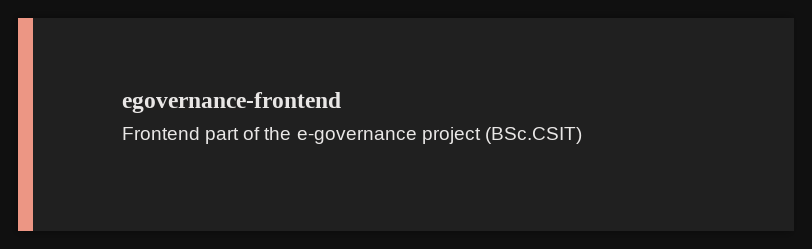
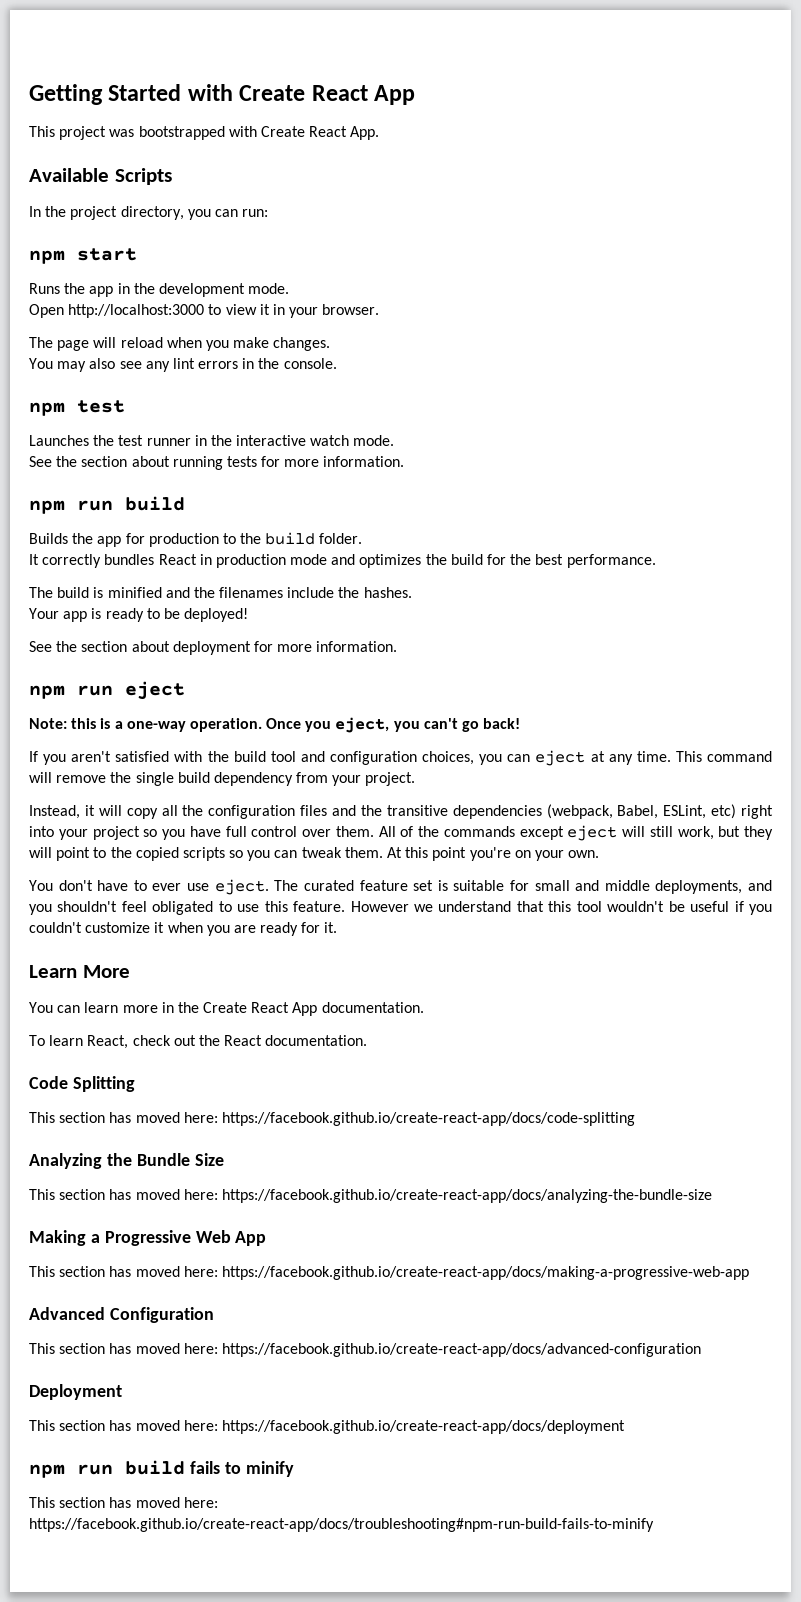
- egovernance-frontend
- Frontend part of the e-governance project (BSc.CSIT)
+ Getting Started with Create React App
+ This project was bootstrapped with Create React App.
+ Available Scripts
+ In the project directory, you can run:
+ npm start
+ Runs the app in the development mode.
+ Open http://localhost:3000 to view it in your browser.
+ The page will reload when you make changes.
+ You may also see any lint errors in the console.
+ npm test
+ Launches the test runner in the interactive watch mode.
+ See the section about running tests for more information.
+ npm run build
+ Builds the app for production to the build folder.
+ It correctly bundles React in production mode and optimizes the build for the best performance.
+ The build is minified and the filenames include the hashes.
+ Your app is ready to be deployed!
+ See the section about deployment for more information.
+ npm run eject
+ Note: this is a one-way operation. Once you eject, you can't go back!
+ If you aren't satisfied with the build tool and configuration choices, you can eject at any time. This command will remove the single build dependency from your project.
+ Instead, it will copy all the configuration files and the transitive dependencies (webpack, Babel, ESLint, etc) right into your project so you have full control over them. All of the commands except eject will still work, but they will point to the copied scripts so you can tweak them. At this point you're on your own.
+ You don't have to ever use eject. The curated feature set is suitable for small and middle deployments, and you shouldn't feel obligated to use this feature. However we understand that this tool wouldn't be useful if you couldn't customize it when you are ready for it.
+ Learn More
+ You can learn more in the Create React App documentation.
+ To learn React, check out the React documentation.
+ Code Splitting
+ This section has moved here: https://facebook.github.io/create-react-app/docs/code-splitting
+ Analyzing the Bundle Size
+ This section has moved here: https://facebook.github.io/create-react-app/docs/analyzing-the-bundle-size
+ Making a Progressive Web App
+ This section has moved here: https://facebook.github.io/create-react-app/docs/making-a-progressive-web-app
+ Advanced Configuration
+ This section has moved here: https://facebook.github.io/create-react-app/docs/advanced-configuration
+ Deployment
+ This section has moved here: https://facebook.github.io/create-react-app/docs/deployment
+ npm run build fails to minify
+ This section has moved here: https://facebook.github.io/create-react-app/docs/troubleshooting#npm-run-build-fails-to-minify

